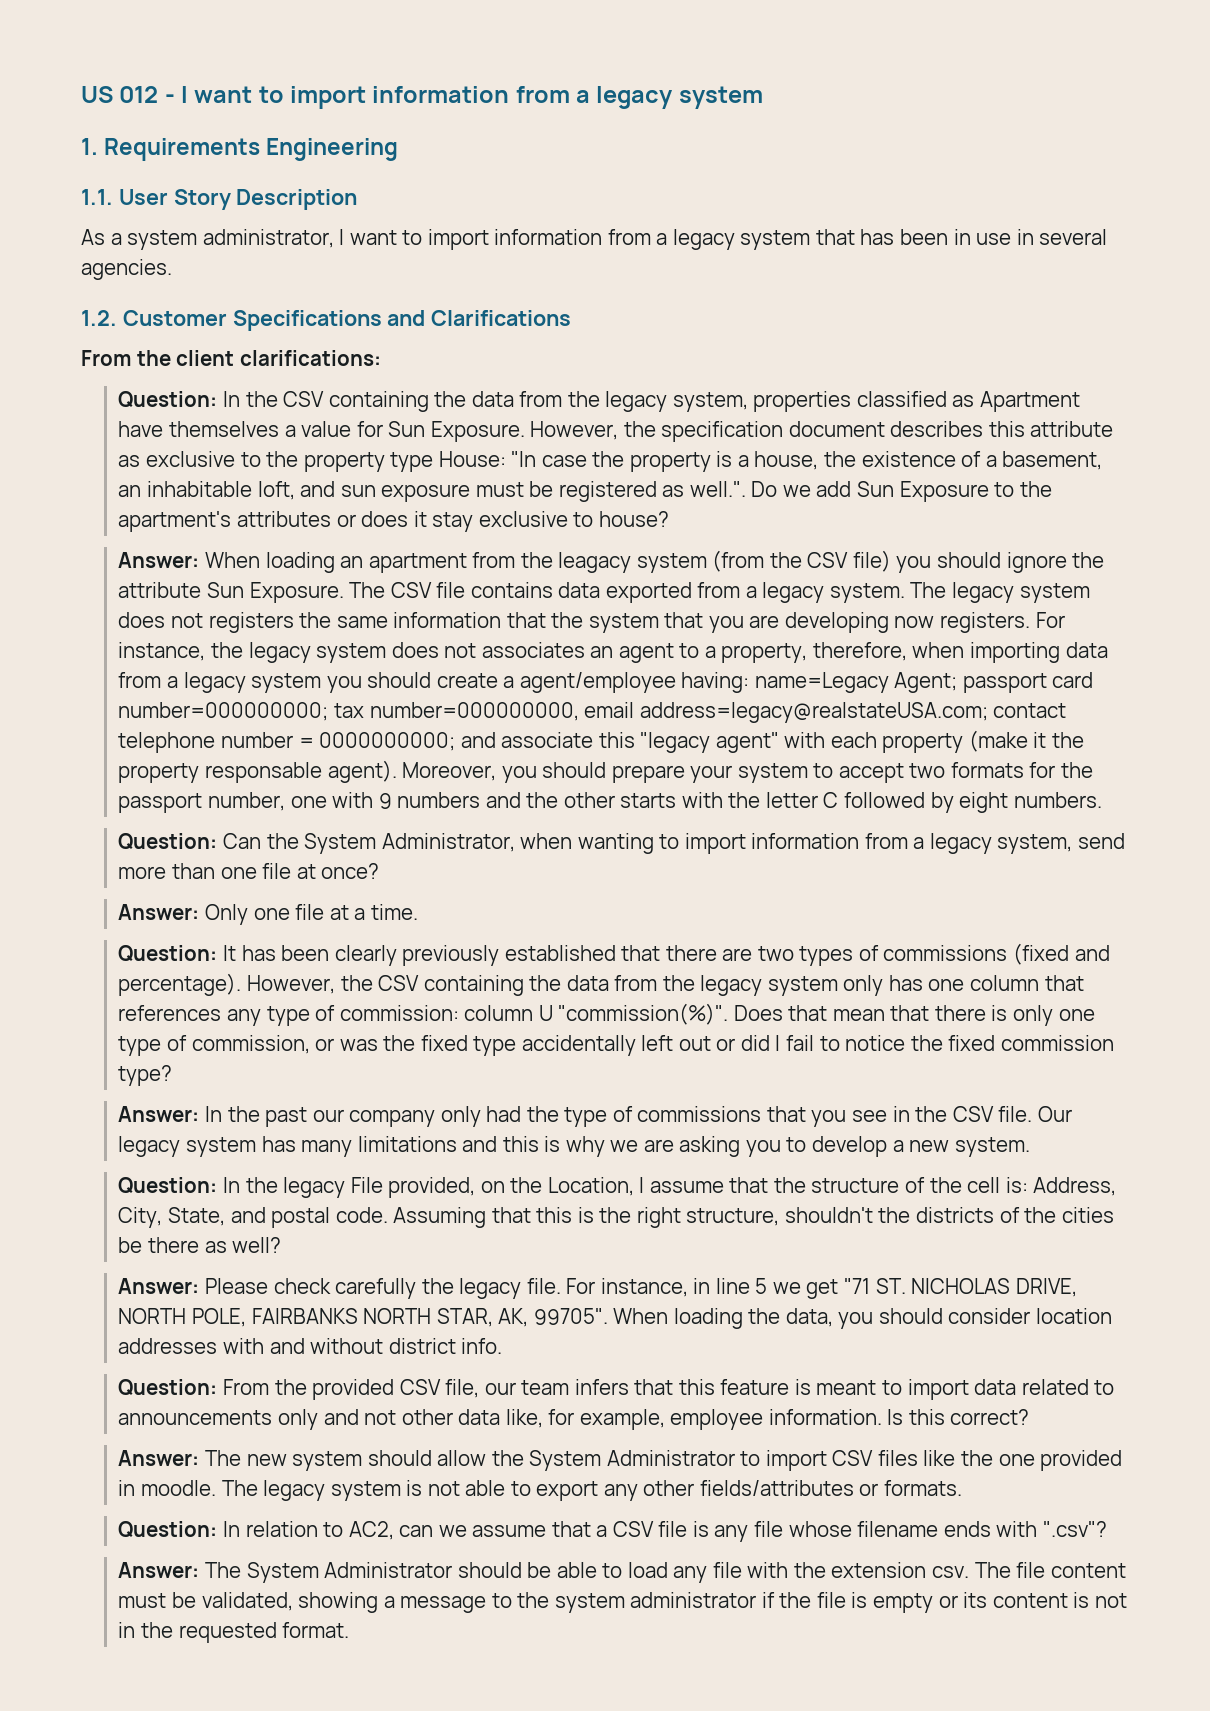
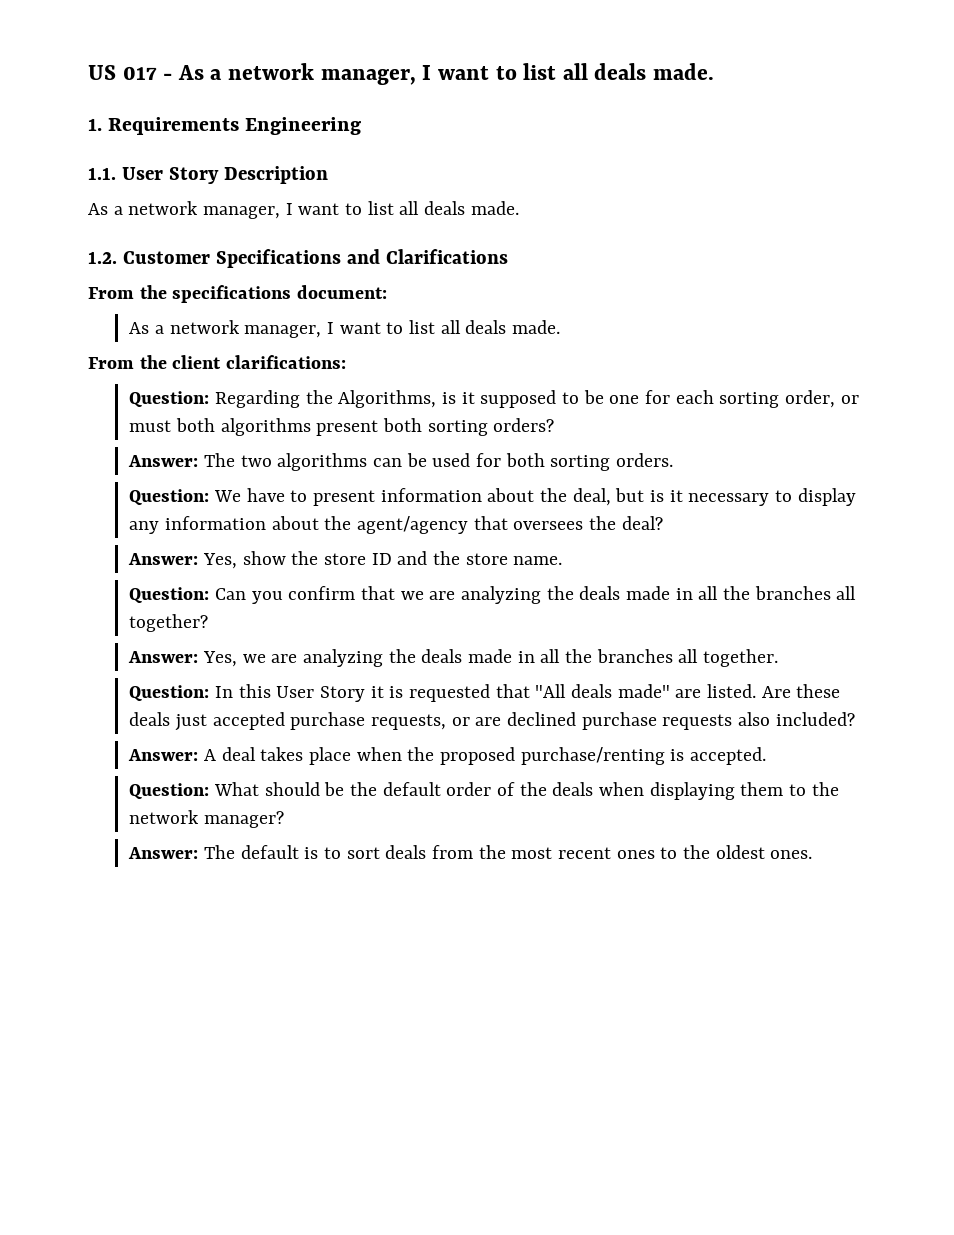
- US 012 - I want to import information from a legacy system
+ US 017 - As a network manager, I want to list all deals made.
  1.1. User Story Description
- As a system administrator, I want to import information from a legacy system that has been in use in several agencies.
+ As a network manager, I want to list all deals made.
+ From the specifications document:
+ As a network manager, I want to list all deals made.
- Question: In the CSV containing the data from the legacy system, properties classified as Apartment have themselves a value for Sun Exposure. However, the specification document describes this attribute as exclusive to the property type House: "In case the property is a house, the existence of a basement, an inhabitable loft, and sun exposure must be registered as well.". Do we add Sun Exposure to the apartment's attributes or does it stay exclusive to house?
- Answer: When loading an apartment from the leagacy system (from the CSV file) you should ignore the attribute Sun Exposure. The CSV file contains data exported from a legacy system. The legacy system does not registers the same information that the system that you are developing now registers. For instance, the legacy system does not associates an agent to a property, therefore, when importing data from a legacy system you should create a agent/employee having: name=Legacy Agent; passport card number=000000000; tax number=000000000, email address=legacy@realstateUSA.com; contact telephone number = 0000000000; and associate this "legacy agent" with each property (make it the property responsable agent). Moreover, you should prepare your system to accept two formats for the passport number, one with 9 numbers and the other starts with the letter C followed by eight numbers.
- Question: Can the System Administrator, when wanting to import information from a legacy system, send more than one file at once?
- Answer: Only one file at a time.
- Question: It has been clearly previously established that there are two types of commissions (fixed and percentage). However, the CSV containing the data from the legacy system only has one column that references any type of commission: column U "commission(%)". Does that mean that there is only one type of commission, or was the fixed type accidentally left out or did I fail to notice the fixed commission type?
- Answer: In the past our company only had the type of commissions that you see in the CSV file. Our legacy system has many limitations and this is why we are asking you to develop a new system.
- Question: In the legacy File provided, on the Location, I assume that the structure of the cell is: Address, City, State, and postal code. Assuming that this is the right structure, shouldn't the districts of the cities be there as well?
- Answer: Please check carefully the legacy file. For instance, in line 5 we get "71 ST. NICHOLAS DRIVE, NORTH POLE, FAIRBANKS NORTH STAR, AK, 99705". When loading the data, you should consider location addresses with and without district info.
- Question: From the provided CSV file, our team infers that this feature is meant to import data related to announcements only and not other data like, for example, employee information. Is this correct?
- Answer: The new system should allow the System Administrator to import CSV files like the one provided in moodle. The legacy system is not able to export any other fields/attributes or formats.
- Question: In relation to AC2, can we assume that a CSV file is any file whose filename ends with ".csv"?
- Answer: The System Administrator should be able to load any file with the extension csv. The file content must be validated, showing a message to the system administrator if the file is empty or its content is not in the requested format.
+ Question: Regarding the Algorithms, is it supposed to be one for each sorting order, or must both algorithms present both sorting orders?
+ Answer: The two algorithms can be used for both sorting orders.
+ Question: We have to present information about the deal, but is it necessary to display any information about the agent/agency that oversees the deal?
+ Answer: Yes, show the store ID and the store name.
+ Question: Can you confirm that we are analyzing the deals made in all the branches all together?
+ Answer: Yes, we are analyzing the deals made in all the branches all together.
+ Question: In this User Story it is requested that "All deals made" are listed. Are these deals just accepted purchase requests, or are declined purchase requests also included?
+ Answer: A deal takes place when the proposed purchase/renting is accepted.
+ Question: What should be the default order of the deals when displaying them to the network manager?
+ Answer: The default is to sort deals from the most recent ones to the oldest ones.

